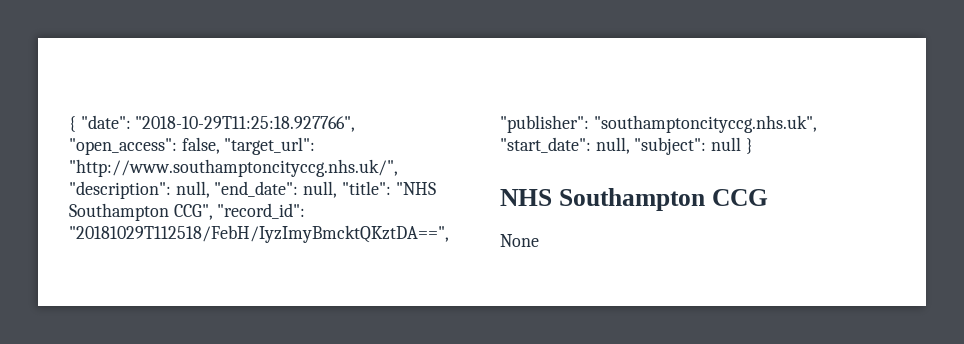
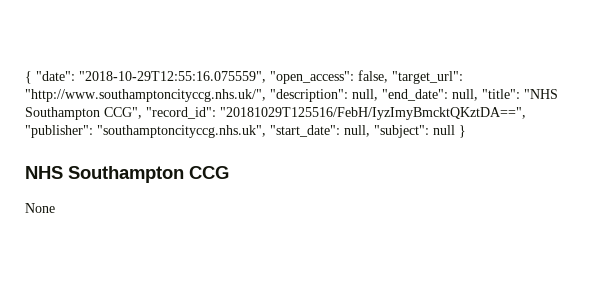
- { "date": "2018-10-29T11:25:18.927766", "open_access": false, "target_url": "http://www.southamptoncityccg.nhs.uk/", "description": null, "end_date": null, "title": "NHS Southampton CCG", "record_id": "20181029T112518/FebH/IyzImyBmcktQKztDA==", "publisher": "southamptoncityccg.nhs.uk", "start_date": null, "subject": null }
+ { "date": "2018-10-29T12:55:16.075559", "open_access": false, "target_url": "http://www.southamptoncityccg.nhs.uk/", "description": null, "end_date": null, "title": "NHS Southampton CCG", "record_id": "20181029T125516/FebH/IyzImyBmcktQKztDA==", "publisher": "southamptoncityccg.nhs.uk", "start_date": null, "subject": null }

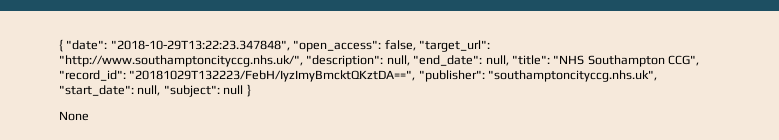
- { "date": "2018-10-29T12:55:16.075559", "open_access": false, "target_url": "http://www.southamptoncityccg.nhs.uk/", "description": null, "end_date": null, "title": "NHS Southampton CCG", "record_id": "20181029T125516/FebH/IyzImyBmcktQKztDA==", "publisher": "southamptoncityccg.nhs.uk", "start_date": null, "subject": null }
+ { "date": "2018-10-29T13:22:23.347848", "open_access": false, "target_url": "http://www.southamptoncityccg.nhs.uk/", "description": null, "end_date": null, "title": "NHS Southampton CCG", "record_id": "20181029T132223/FebH/IyzImyBmcktQKztDA==", "publisher": "southamptoncityccg.nhs.uk", "start_date": null, "subject": null }
- NHS Southampton CCG

